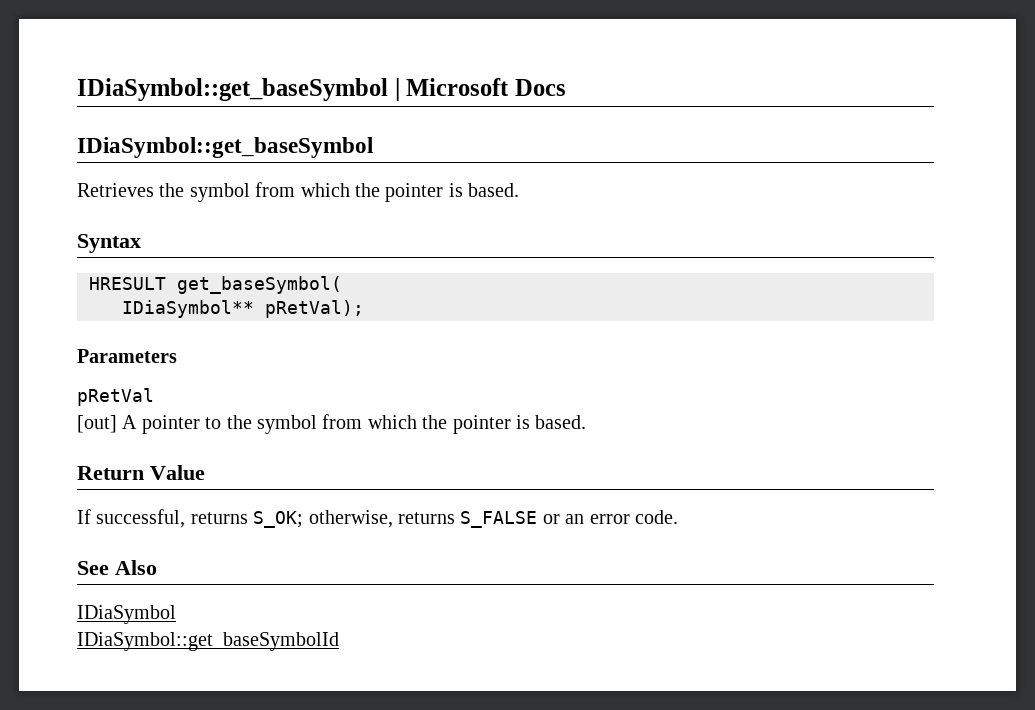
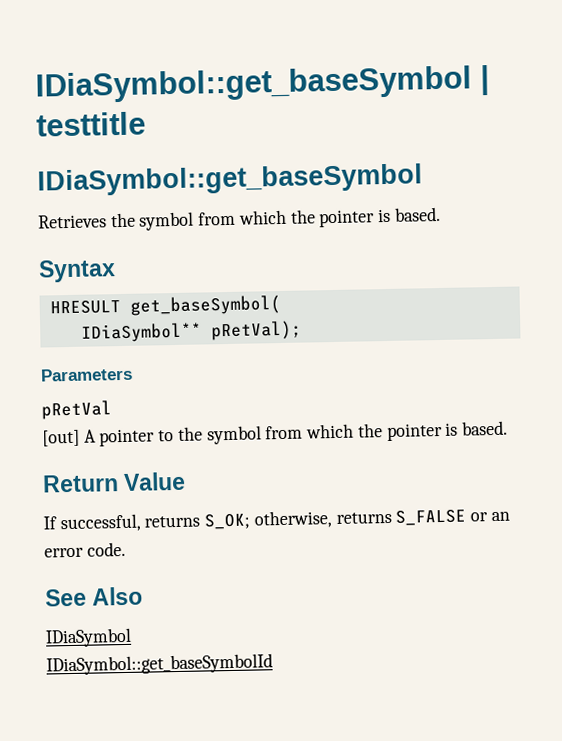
- IDiaSymbol::get_baseSymbol | Microsoft Docs
+ IDiaSymbol::get_baseSymbol | testtitle

